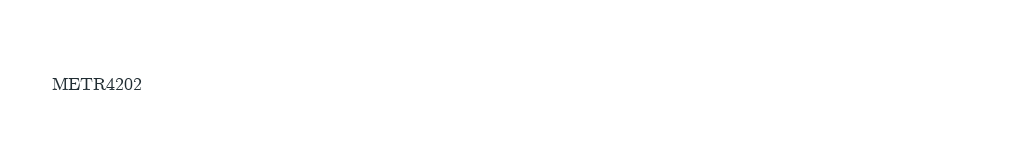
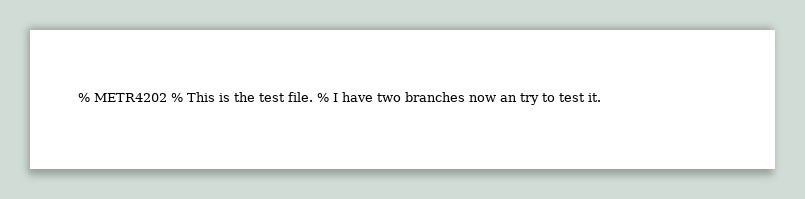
- METR4202
+ % METR4202 % This is the test file. % I have two branches now an try to test it.

